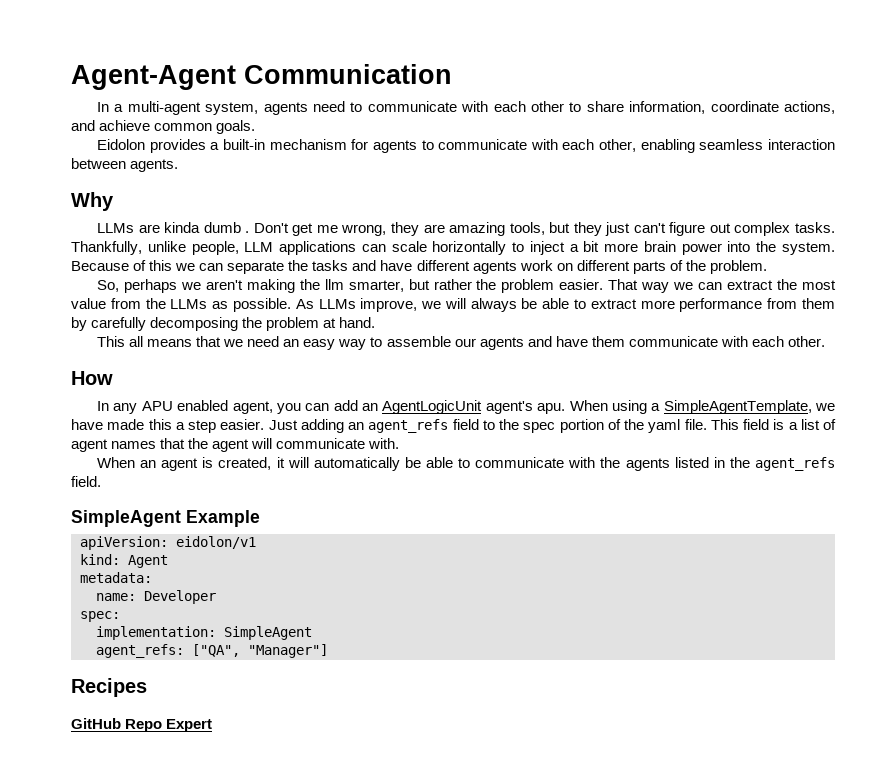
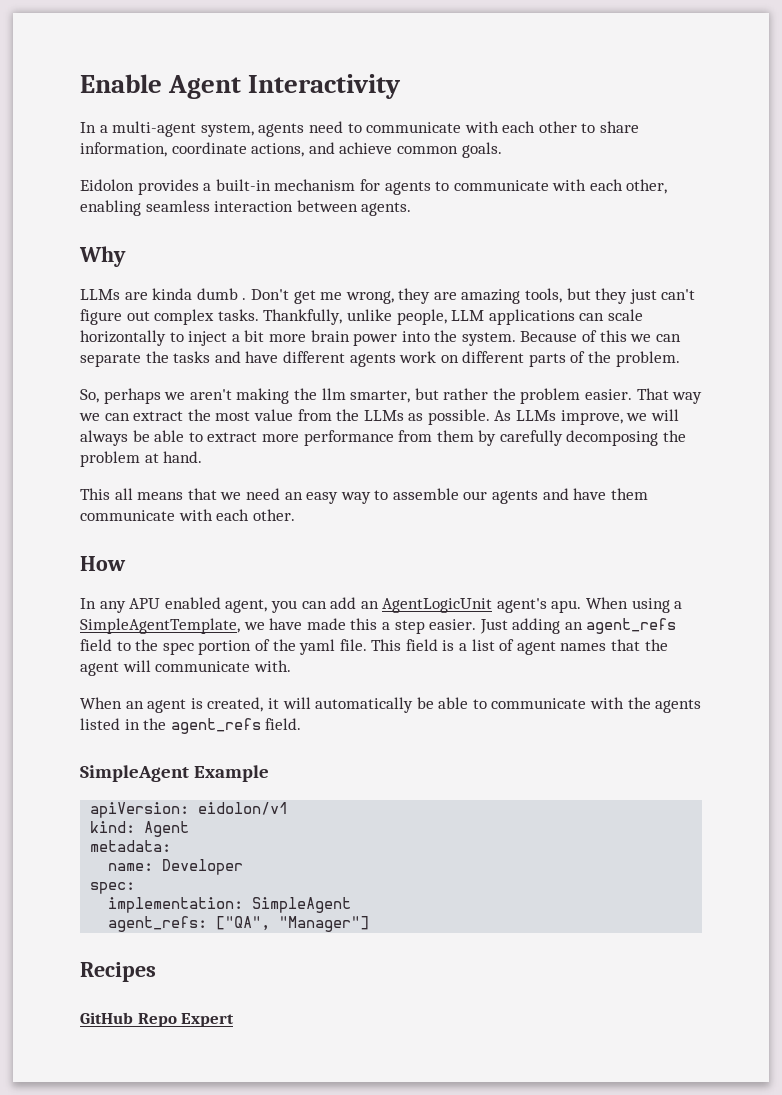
- Agent-Agent Communication
+ Enable Agent Interactivity

